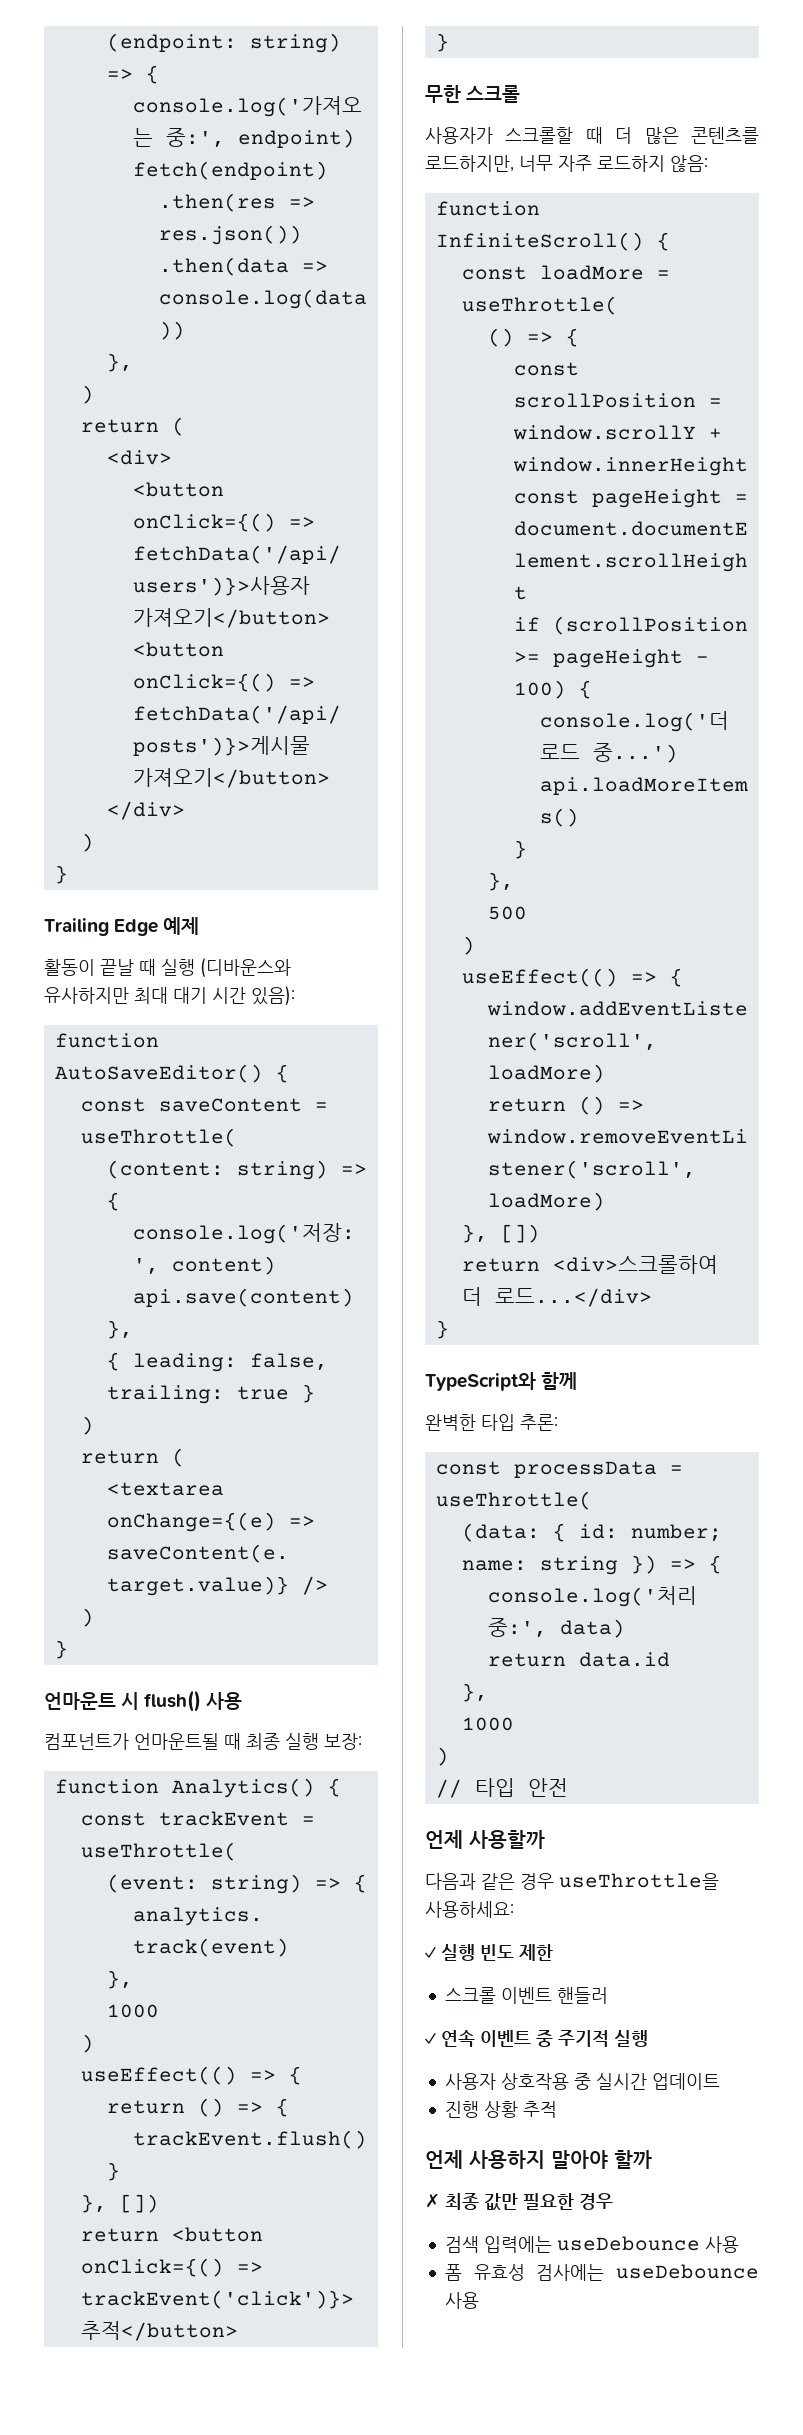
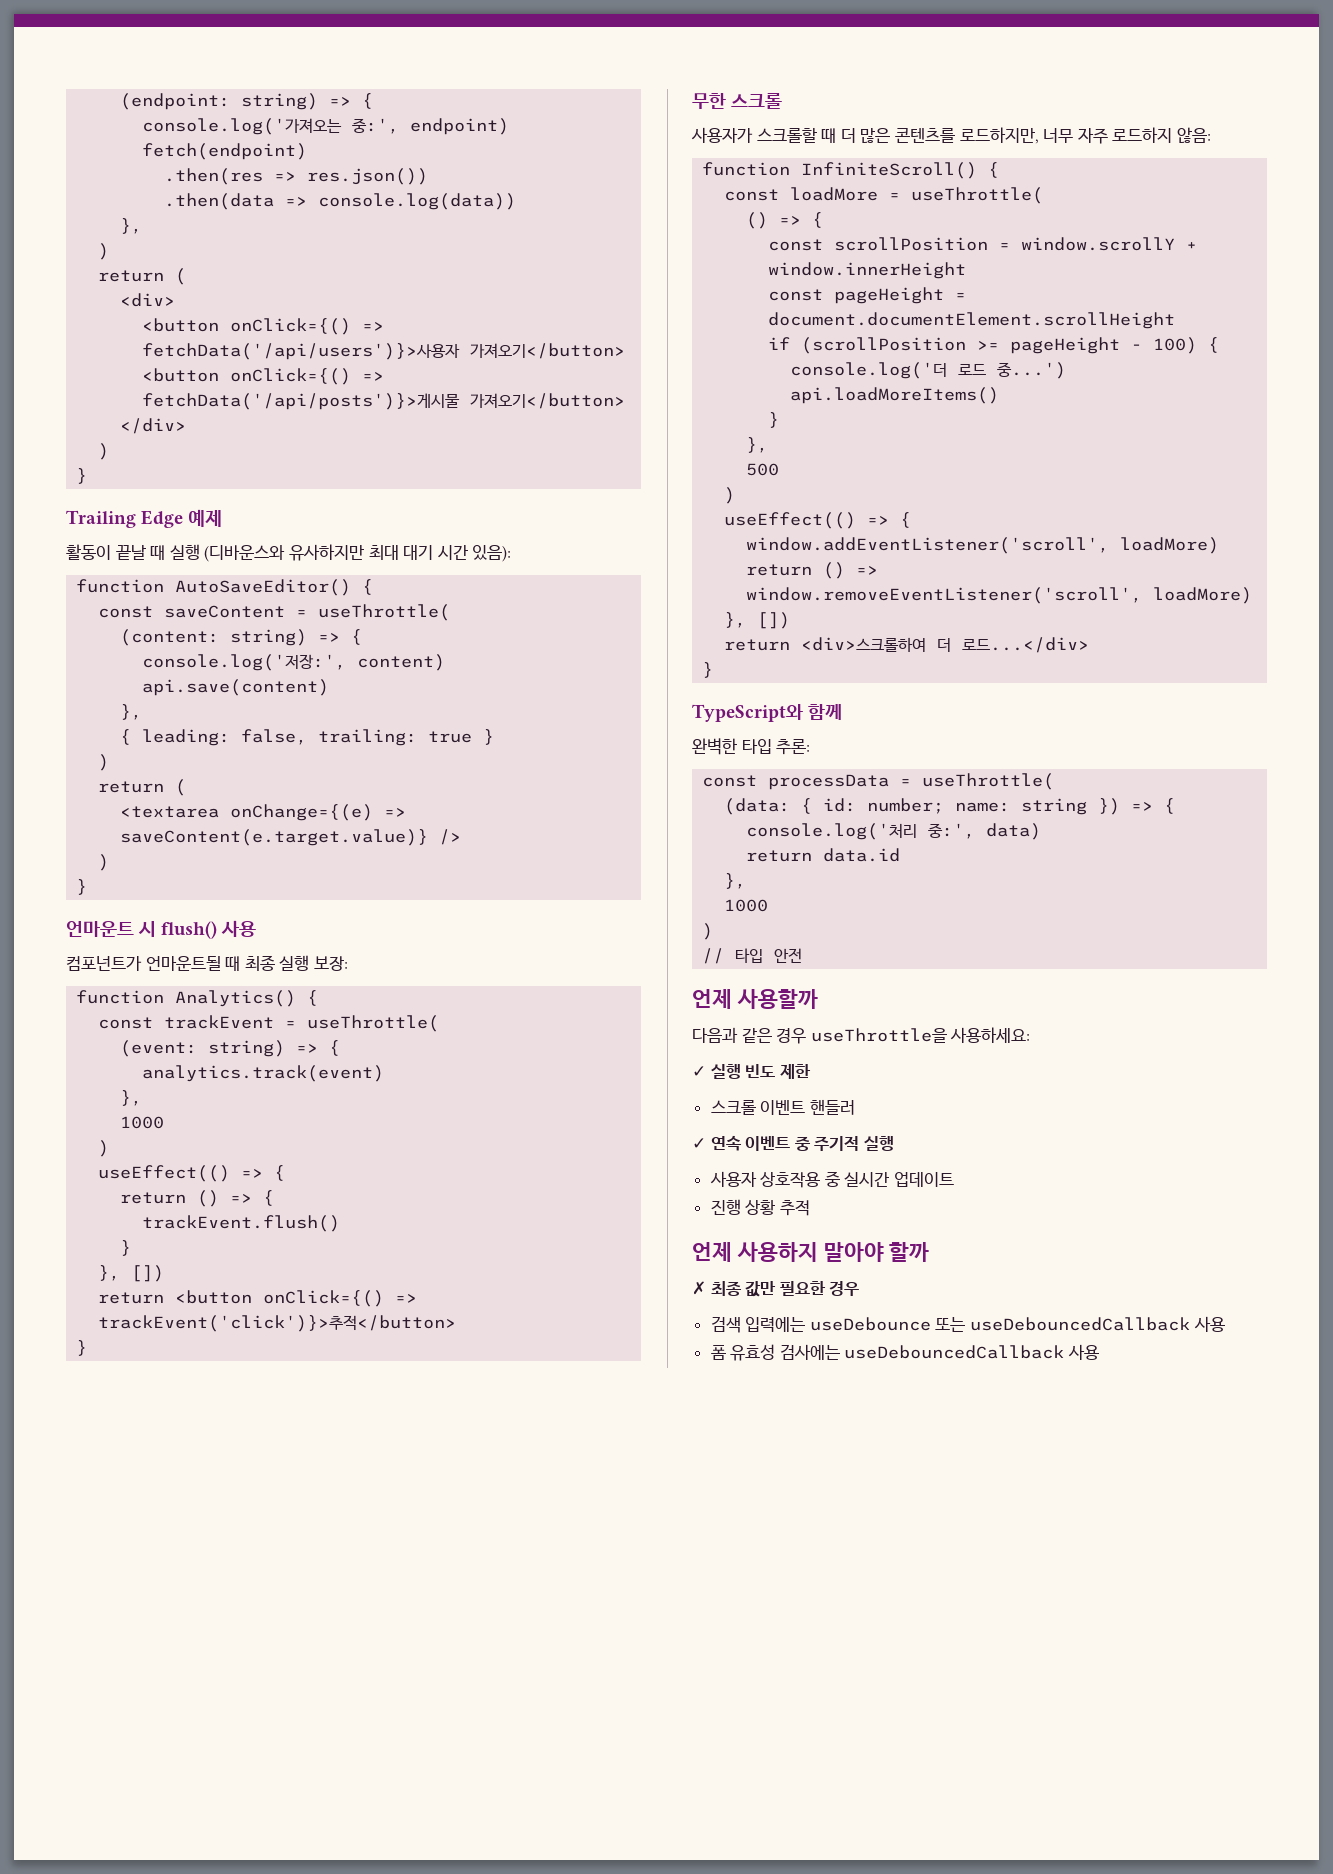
- 검색 입력에는 useDebounce 사용
+ 검색 입력에는 useDebounce 또는 useDebouncedCallback 사용
- 폼 유효성 검사에는 useDebounce 사용
+ 폼 유효성 검사에는 useDebouncedCallback 사용

